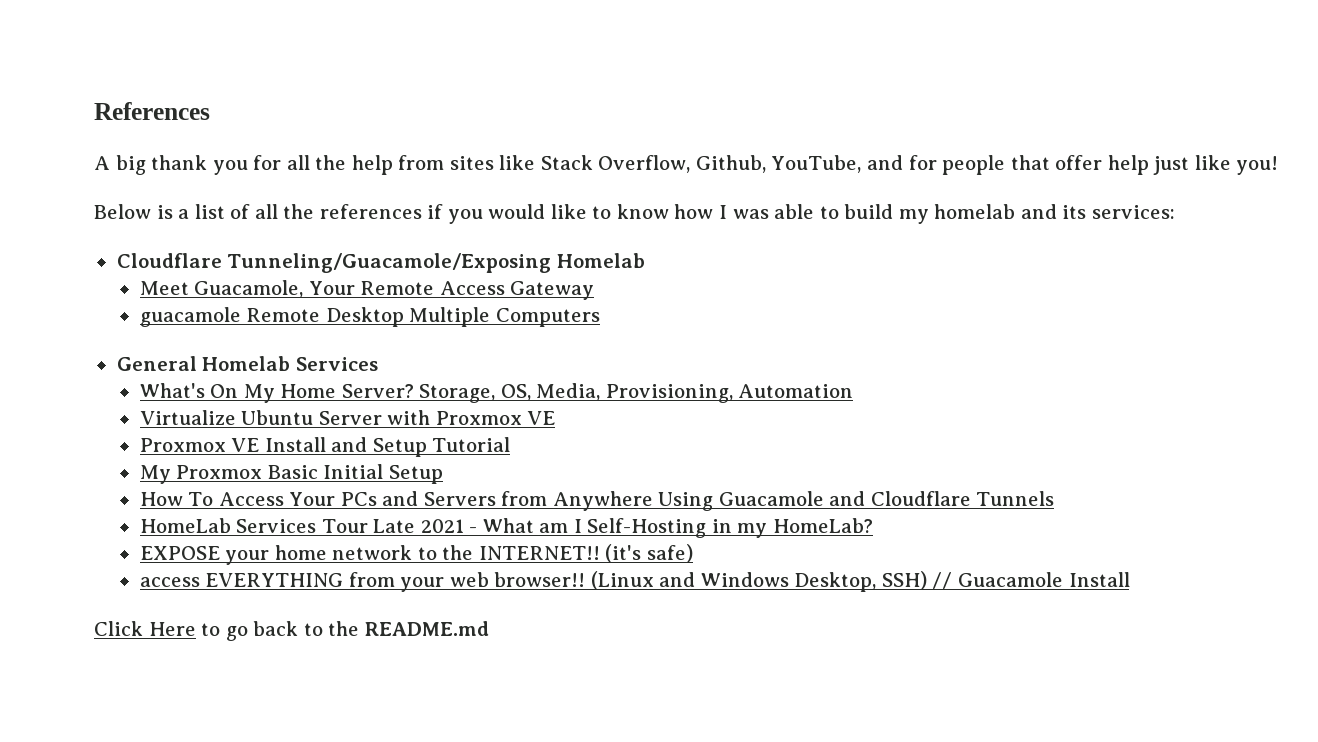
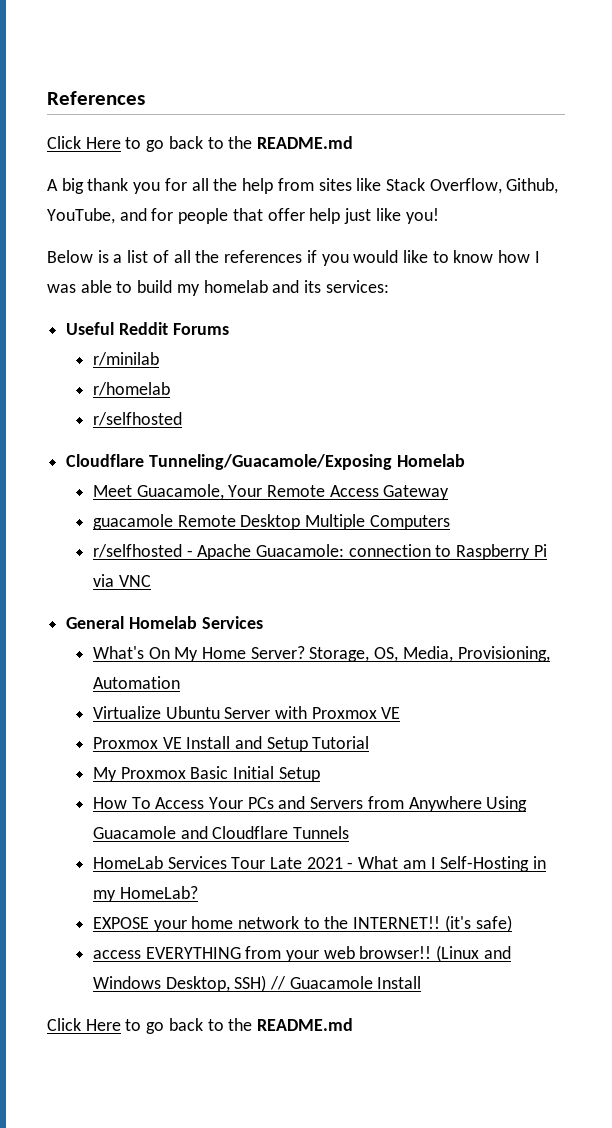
  References
+ Click Here to go back to the README.md
+ Useful Reddit Forums
+ r/minilab
+ r/homelab
+ r/selfhosted
+ r/selfhosted - Apache Guacamole: connection to Raspberry Pi via VNC

